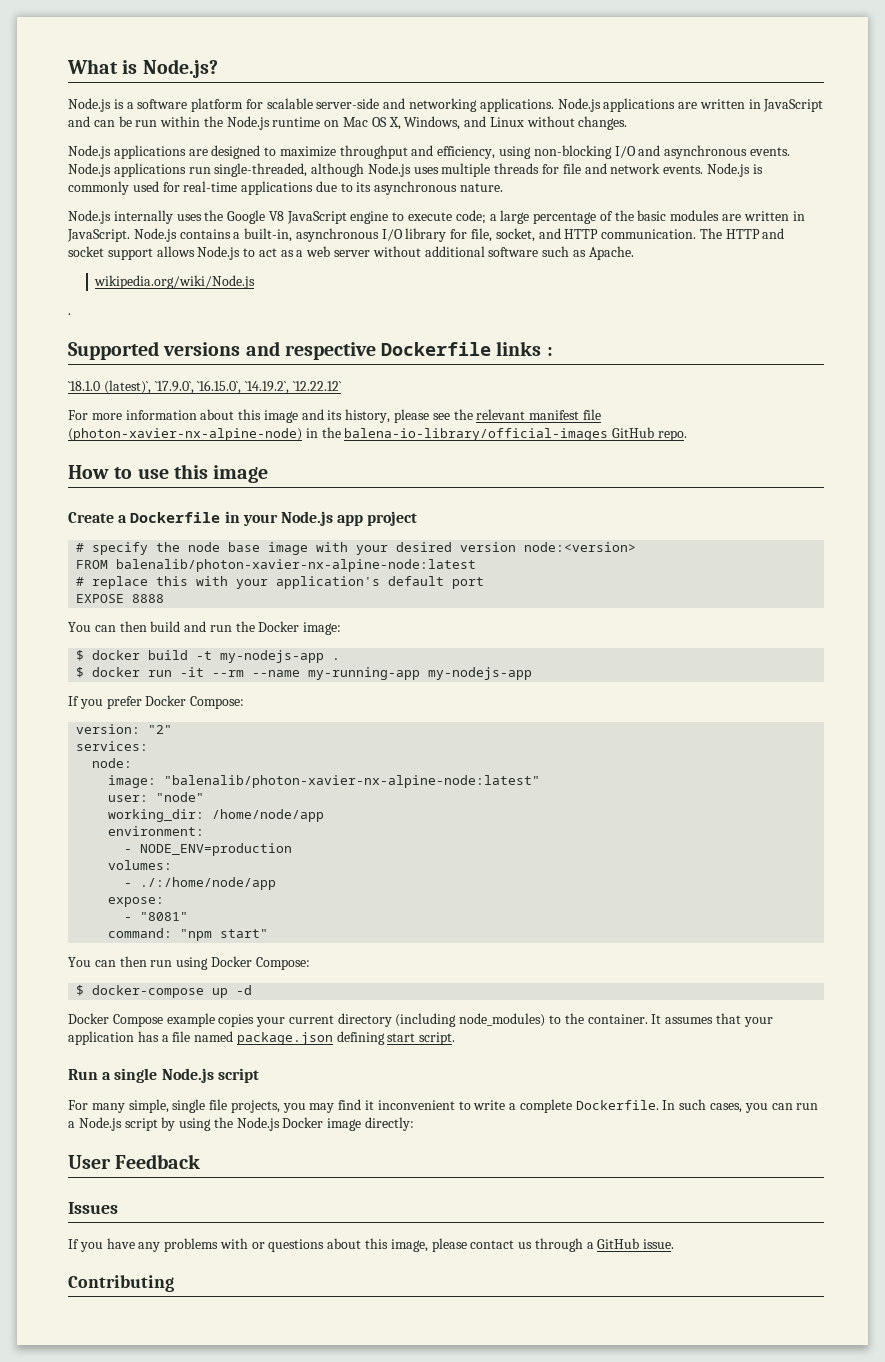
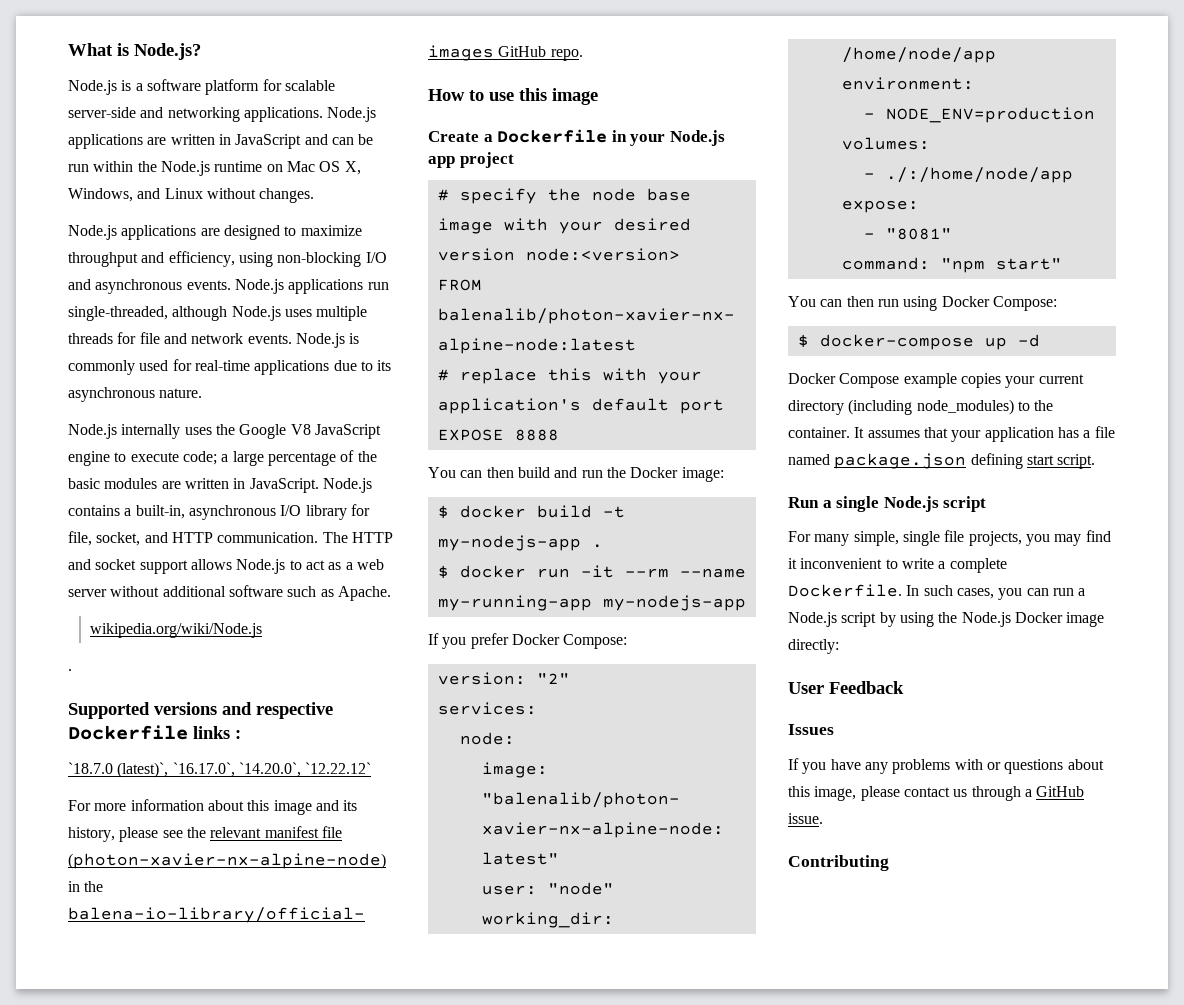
- `18.1.0 (latest)`, `17.9.0`, `16.15.0`, `14.19.2`, `12.22.12`
+ `18.7.0 (latest)`, `16.17.0`, `14.20.0`, `12.22.12`

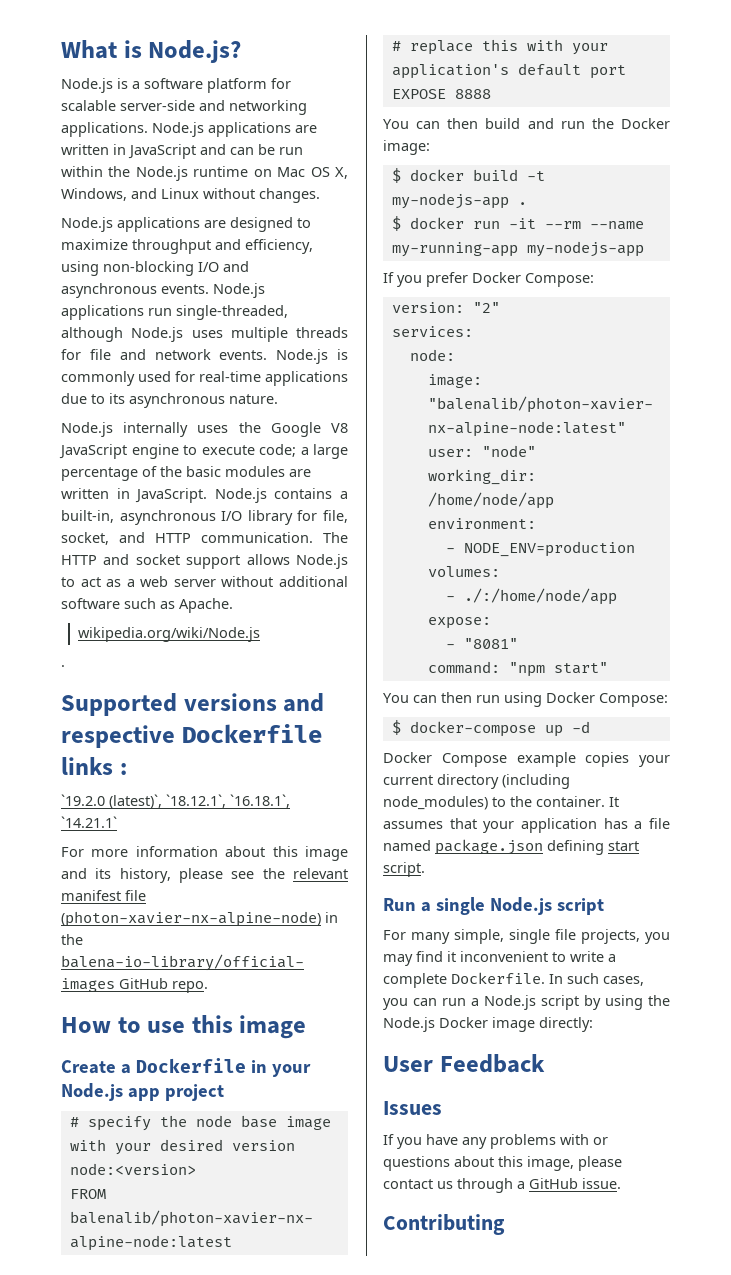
- `18.7.0 (latest)`, `16.17.0`, `14.20.0`, `12.22.12`
+ `19.2.0 (latest)`, `18.12.1`, `16.18.1`, `14.21.1`

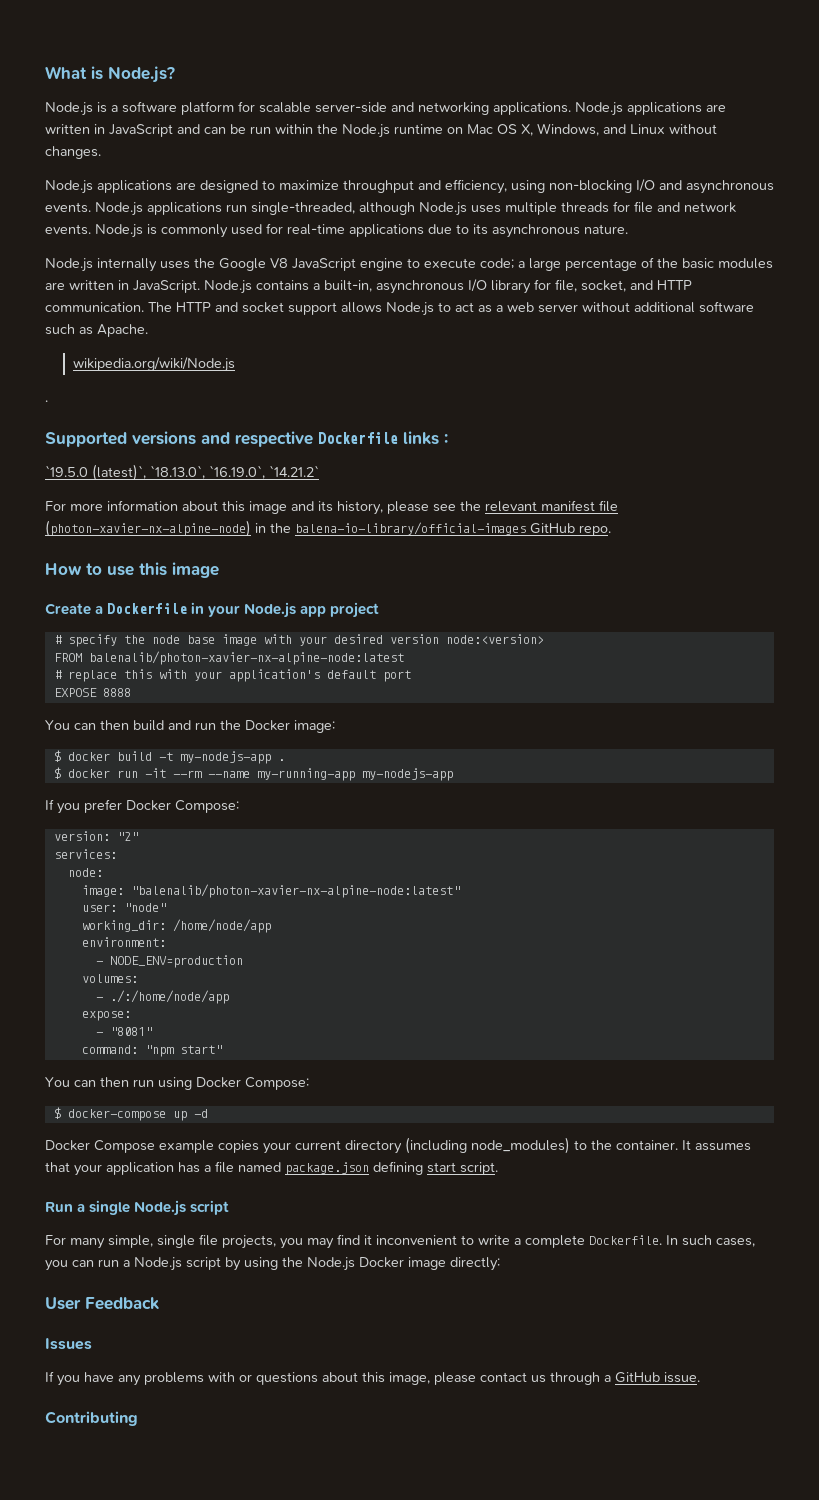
- `19.2.0 (latest)`, `18.12.1`, `16.18.1`, `14.21.1`
+ `19.5.0 (latest)`, `18.13.0`, `16.19.0`, `14.21.2`

